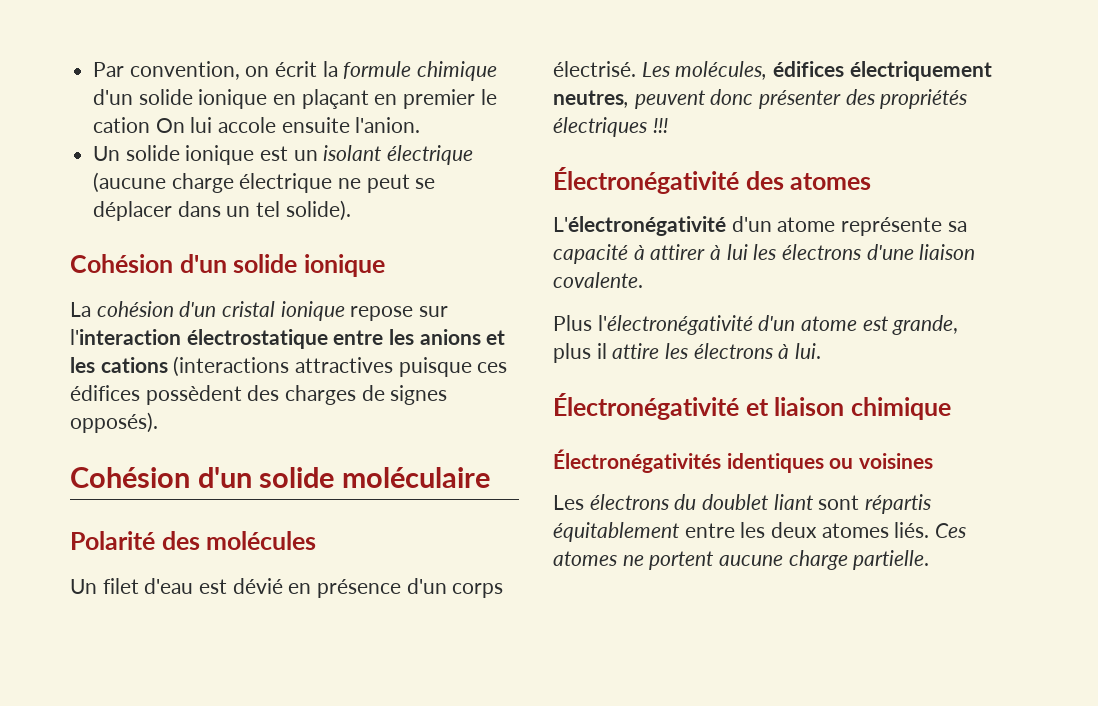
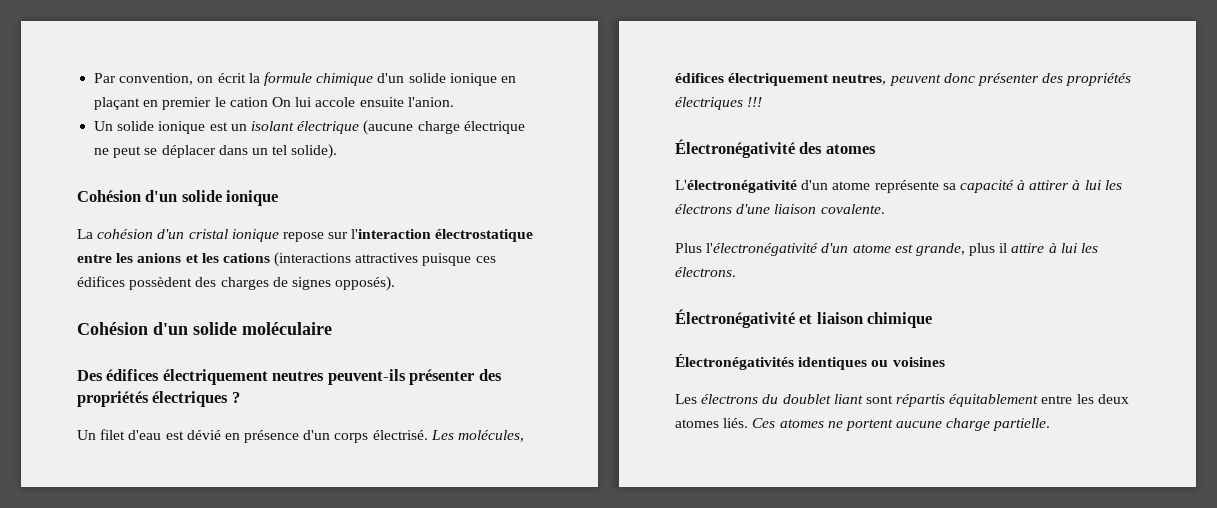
- Polarité des molécules
+ Des édifices électriquement neutres peuvent-ils présenter des propriétés électriques ?
- Plus l'électronégativité d'un atome est grande, plus il attire les électrons à lui.
+ Plus l'électronégativité d'un atome est grande, plus il attire à lui les électrons.

